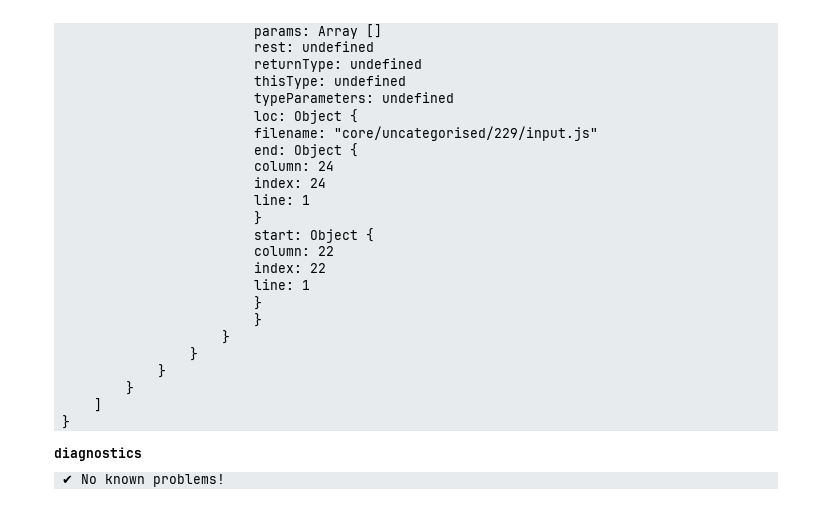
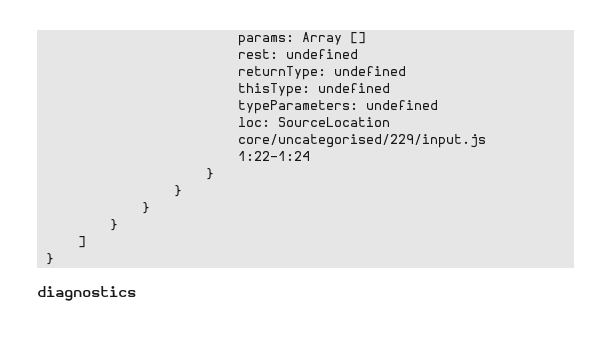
- loc: Object {
- filename: "core/uncategorised/229/input.js"
- end: Object {
- column: 24
- index: 24
- line: 1
- }
- start: Object {
- column: 22
- index: 22
- line: 1
- }
- }
+ loc: SourceLocation core/uncategorised/229/input.js 1:22-1:24
- ✔ No known problems!

